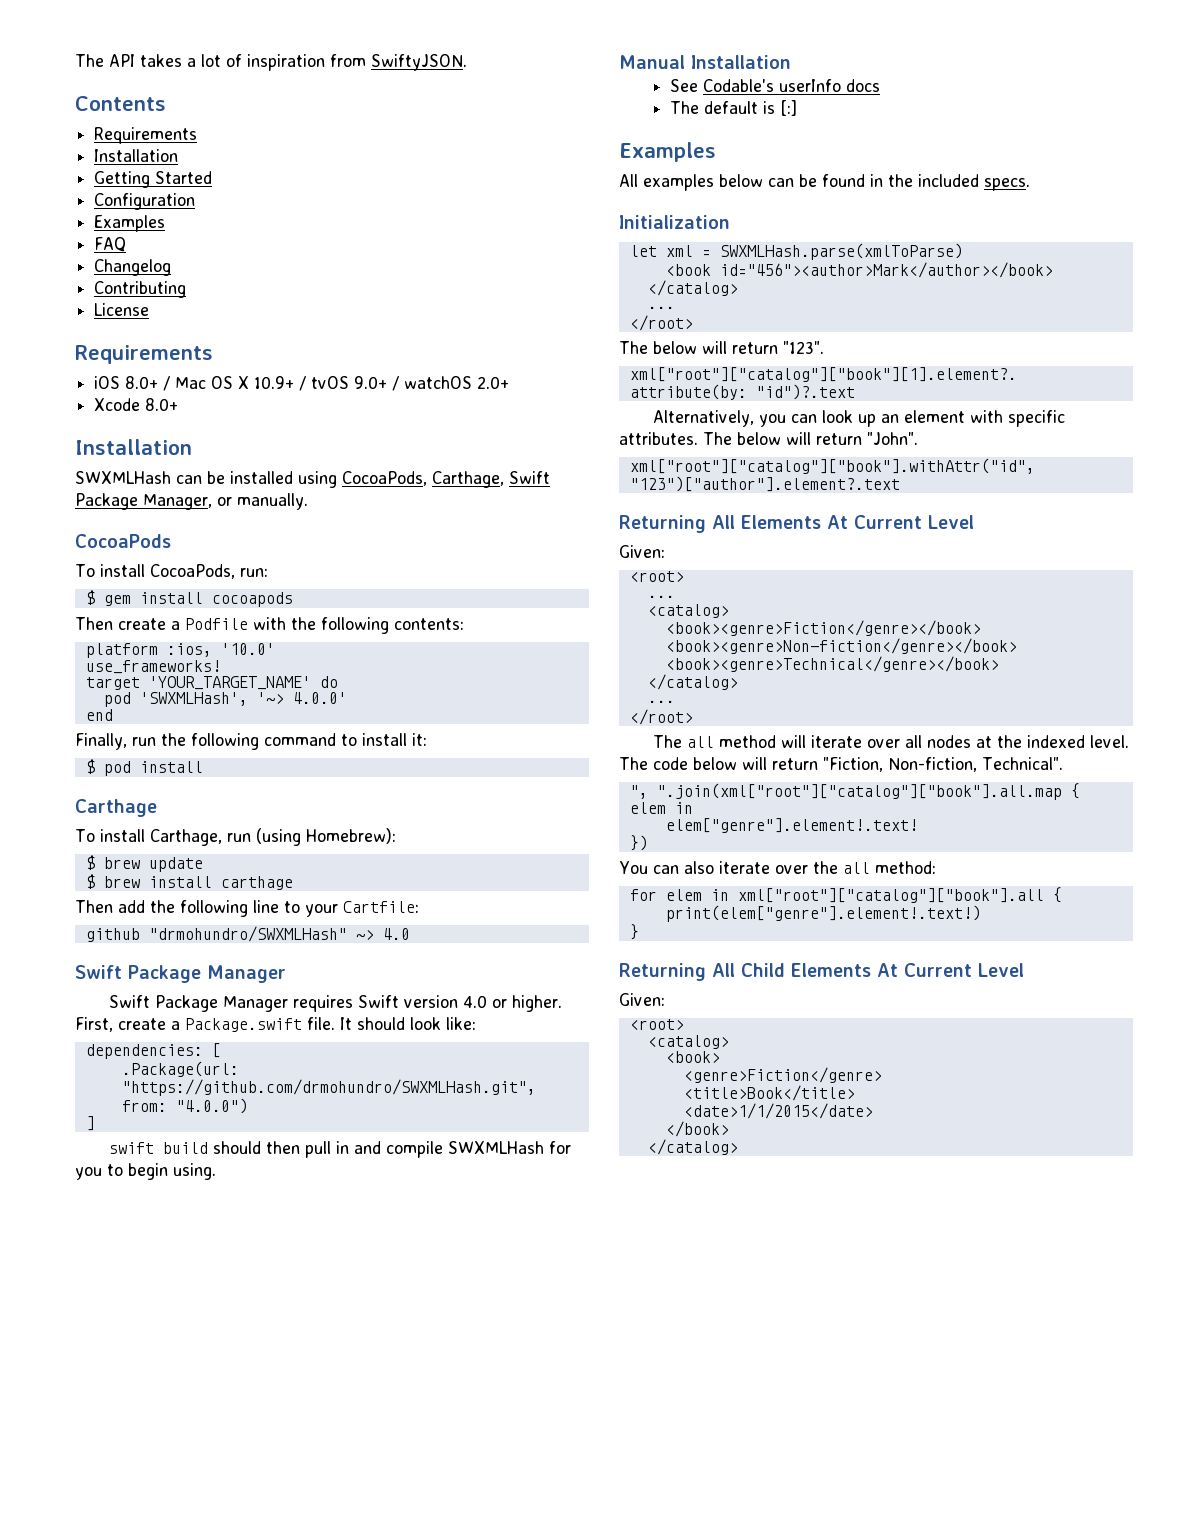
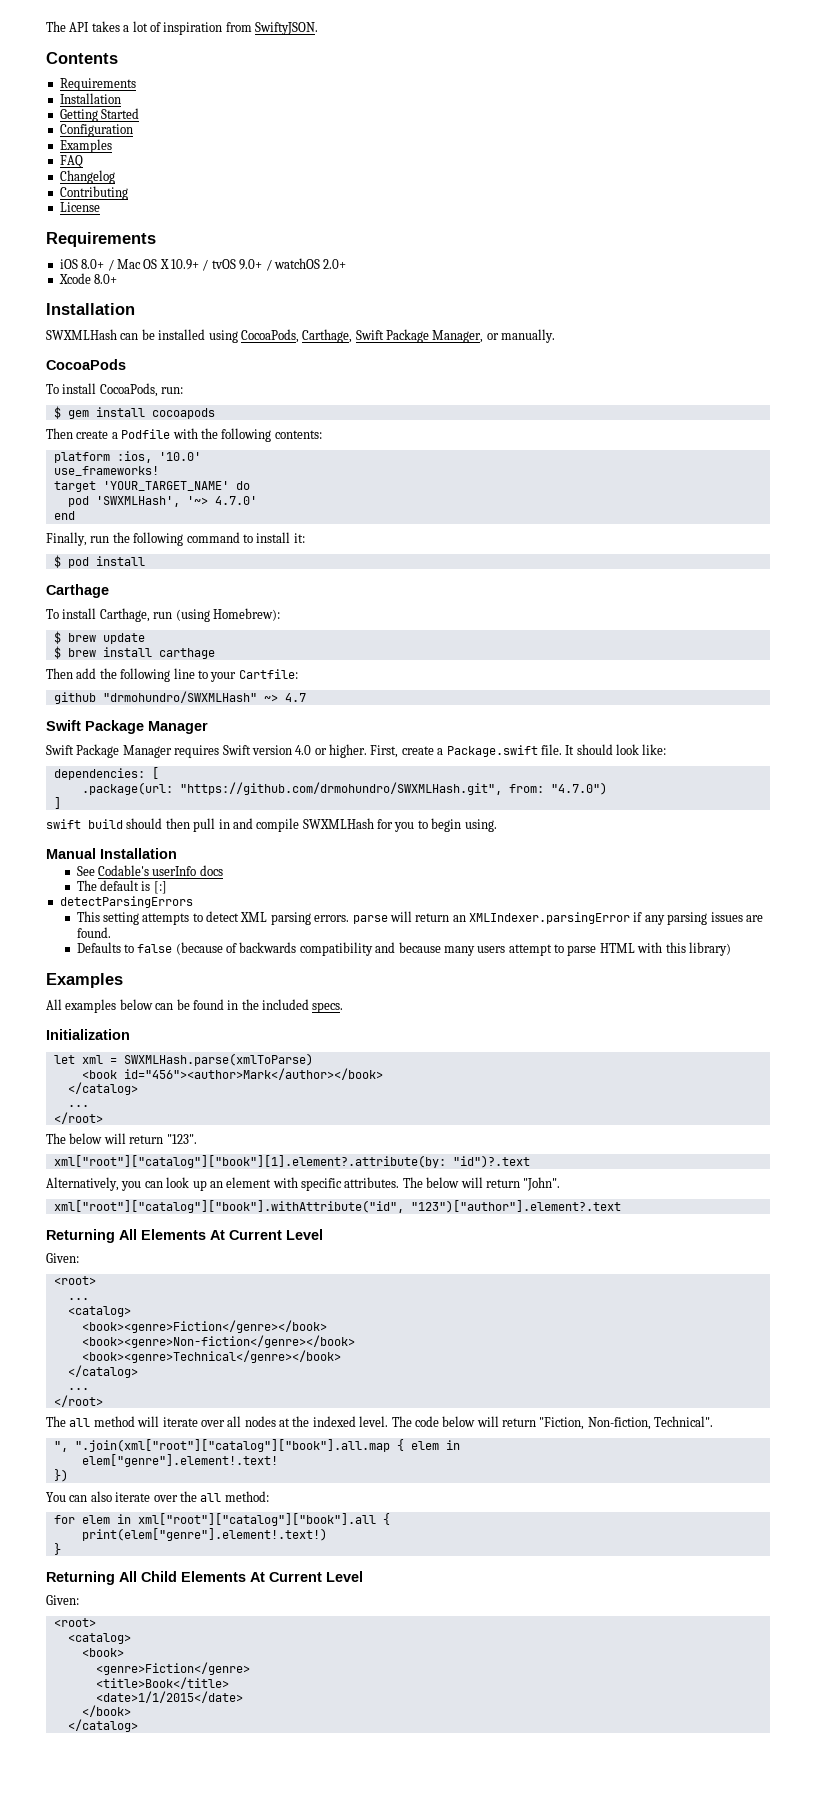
- pod 'SWXMLHash', '~> 4.0.0'
+ pod 'SWXMLHash', '~> 4.7.0'
- github "drmohundro/SWXMLHash" ~> 4.0
+ github "drmohundro/SWXMLHash" ~> 4.7
- .Package(url: "https://github.com/drmohundro/SWXMLHash.git", from: "4.0.0")
+ .package(url: "https://github.com/drmohundro/SWXMLHash.git", from: "4.7.0")
+ detectParsingErrors
+ This setting attempts to detect XML parsing errors. parse will return an XMLIndexer.parsingError if any parsing issues are found.
+ Defaults to false (because of backwards compatibility and because many users attempt to parse HTML with this library)
- xml["root"]["catalog"]["book"].withAttr("id", "123")["author"].element?.text
+ xml["root"]["catalog"]["book"].withAttribute("id", "123")["author"].element?.text

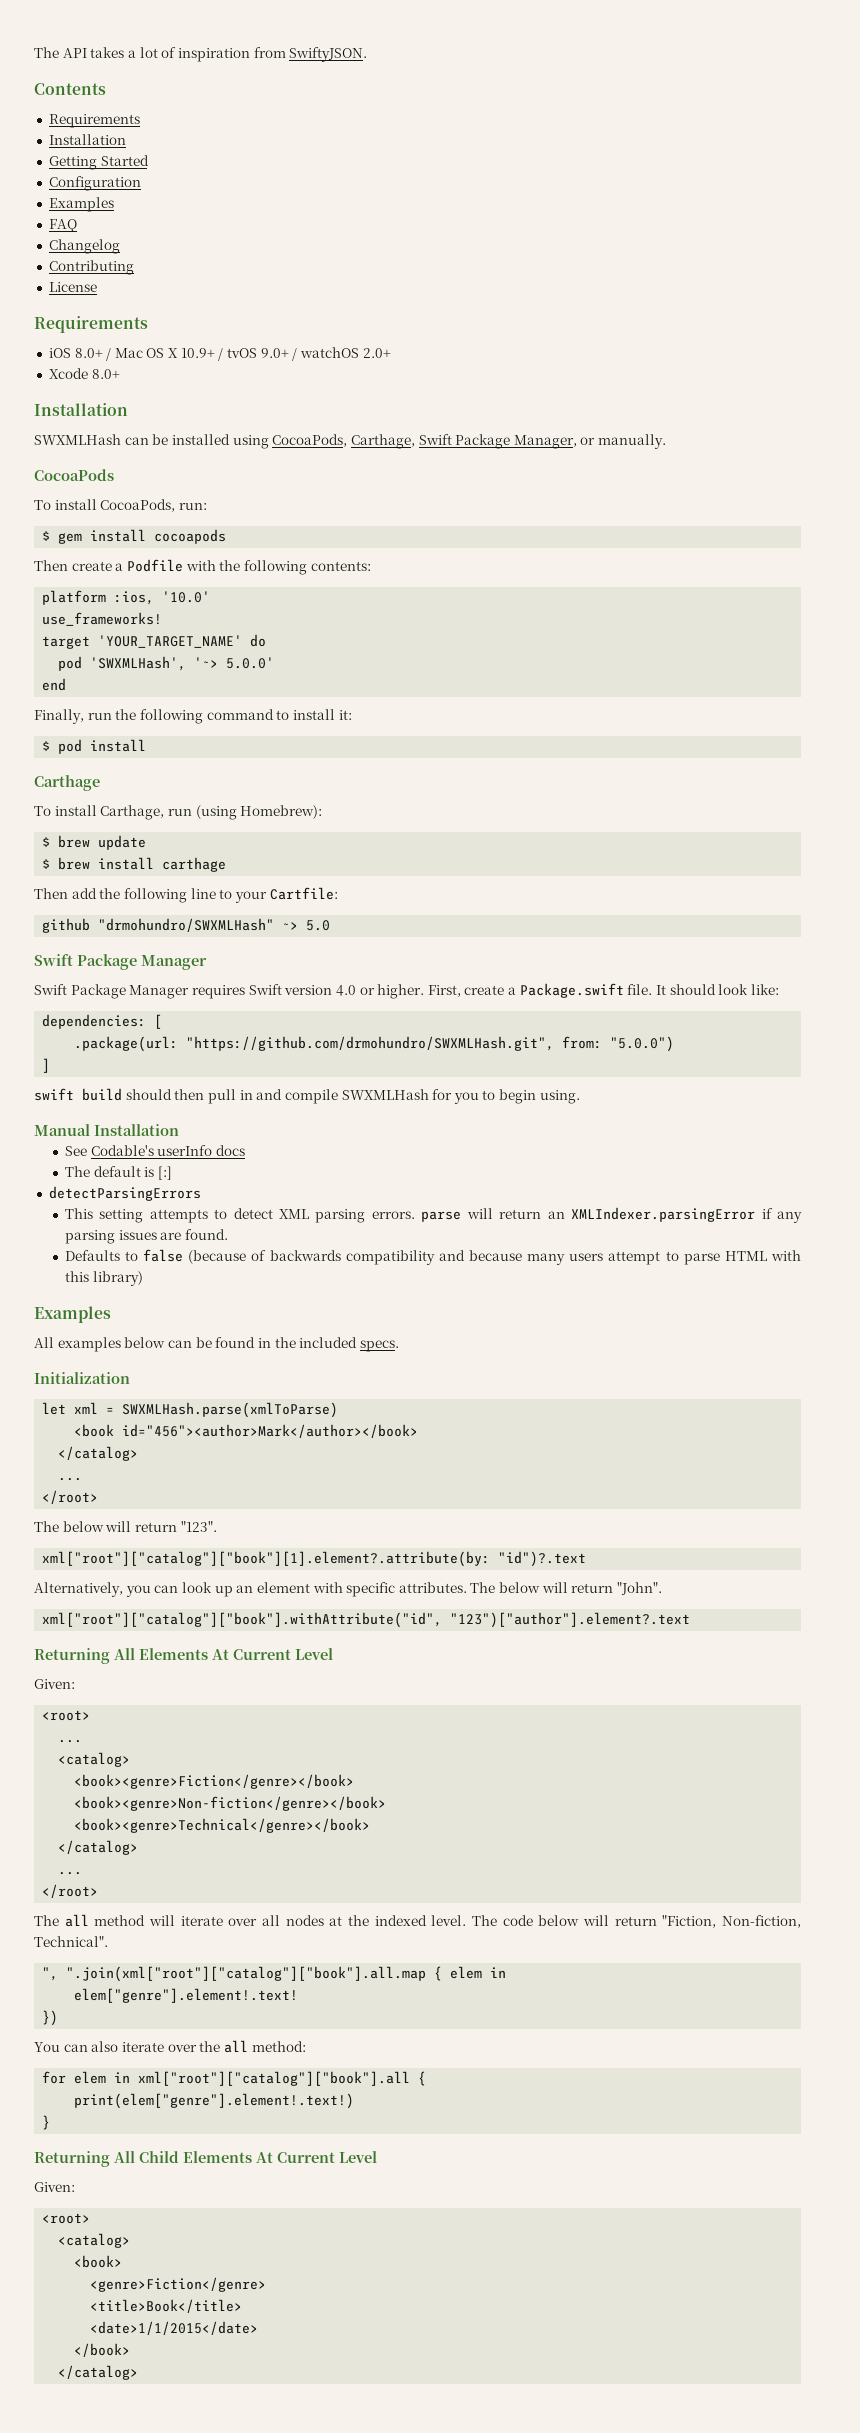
- pod 'SWXMLHash', '~> 4.7.0'
+ pod 'SWXMLHash', '~> 5.0.0'
- github "drmohundro/SWXMLHash" ~> 4.7
+ github "drmohundro/SWXMLHash" ~> 5.0
- .package(url: "https://github.com/drmohundro/SWXMLHash.git", from: "4.7.0")
+ .package(url: "https://github.com/drmohundro/SWXMLHash.git", from: "5.0.0")

